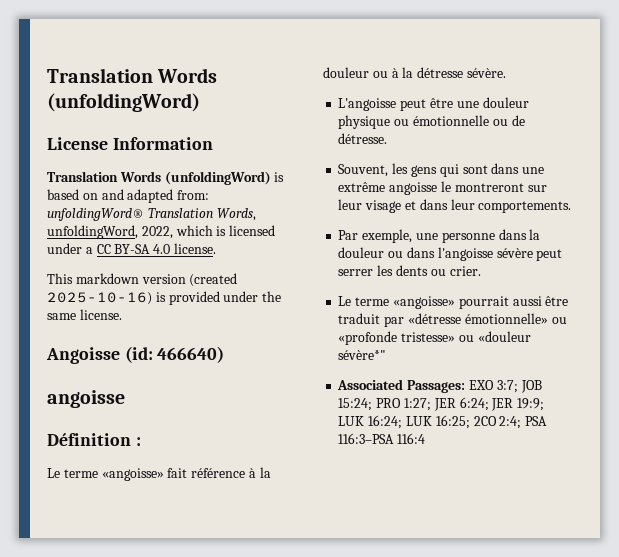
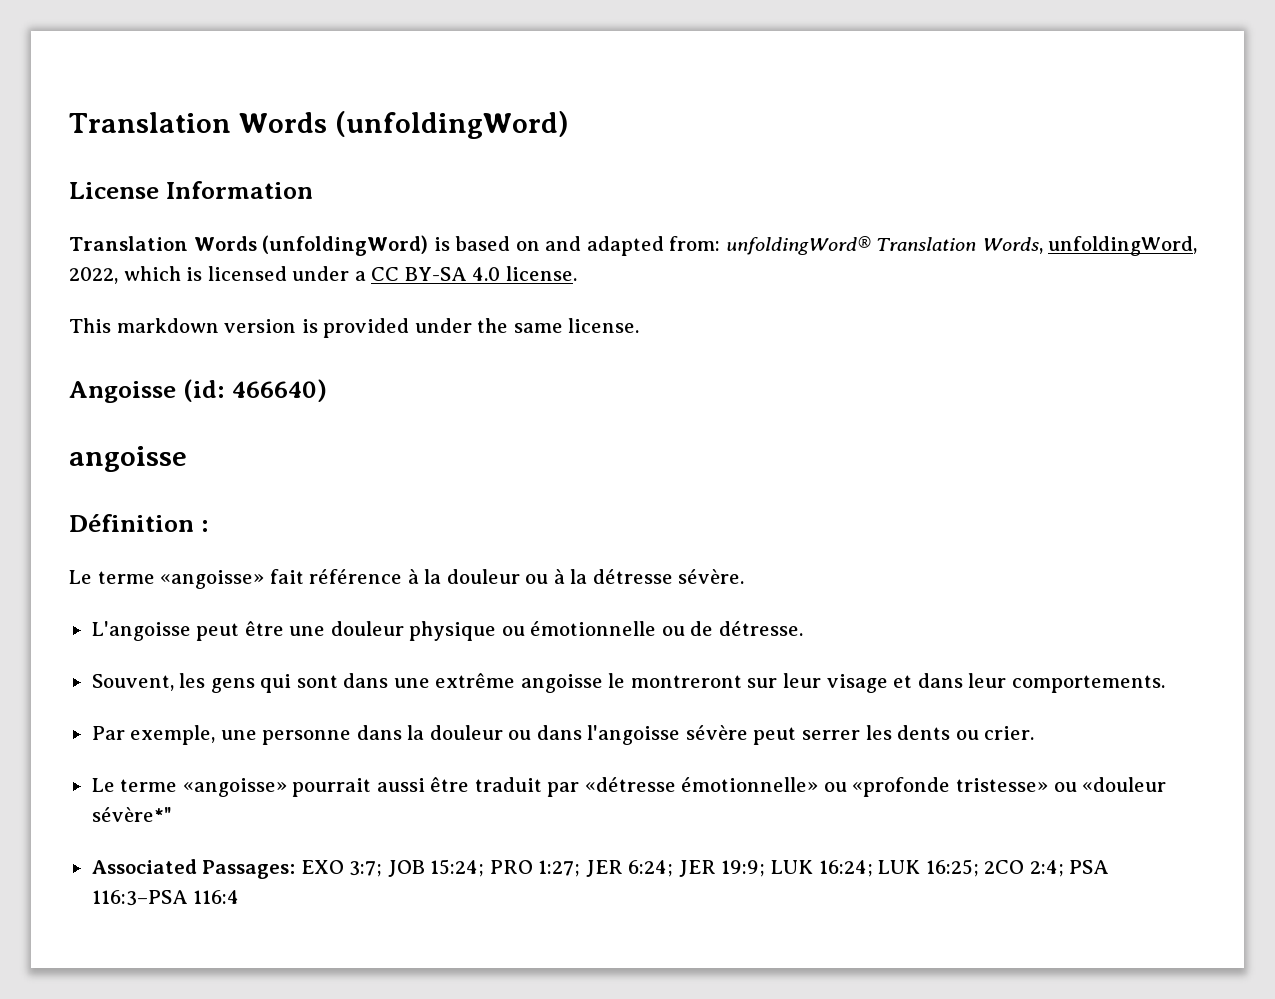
- This markdown version (created 2025-10-16) is provided under the same license.
+ This markdown version is provided under the same license.

